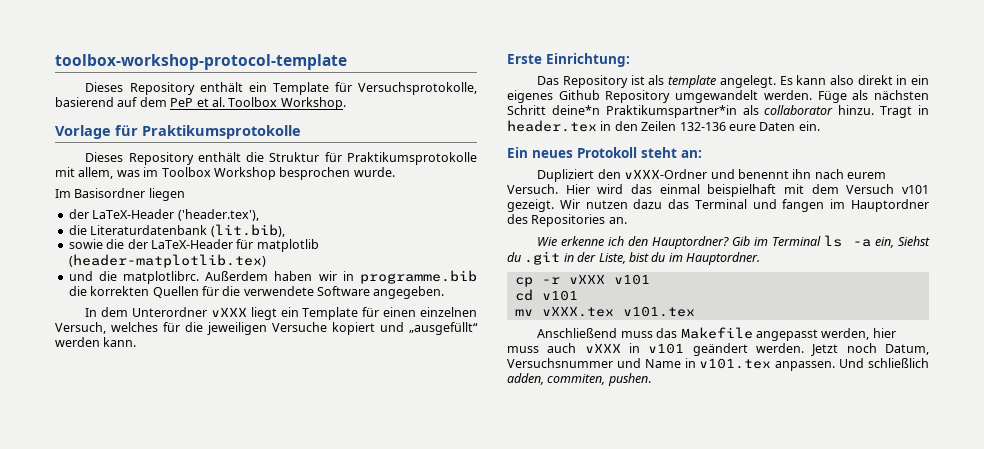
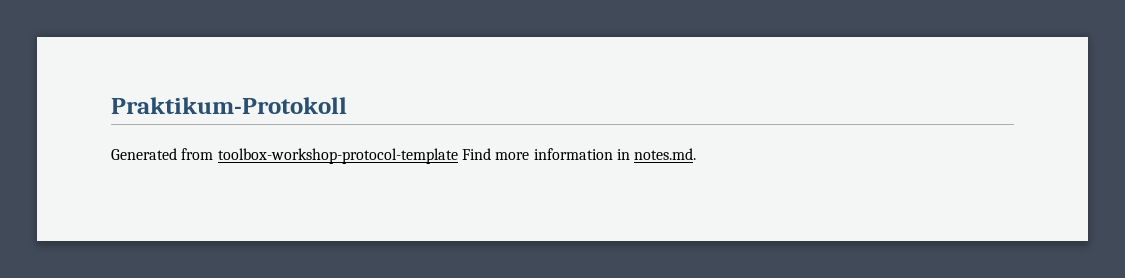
- toolbox-workshop-protocol-template
- Dieses Repository enthält ein Template für Versuchsprotokolle, basierend auf dem PeP et al. Toolbox Workshop.
- Vorlage für Praktikumsprotokolle
- Dieses Repository enthält die Struktur für Praktikumsprotokolle mit allem, was im Toolbox Workshop besprochen wurde.
- Im Basisordner liegen
- der LaTeX-Header ('header.tex'),
- die Literaturdatenbank (lit.bib),
- sowie die der LaTeX-Header für matplotlib (header-matplotlib.tex)
- und die matplotlibrc. Außerdem haben wir in programme.bib die korrekten Quellen für die verwendete Software angegeben.
- In dem Unterordner vXXX liegt ein Template für einen einzelnen Versuch, welches für die jeweiligen Versuche kopiert und „ausgefüllt“ werden kann.
- Erste Einrichtung:
- Das Repository ist als template angelegt. Es kann also direkt in ein eigenes Github Repository umgewandelt werden. Füge als nächsten Schritt deine*n Praktikumspartner*in als collaborator hinzu. Tragt in header.tex in den Zeilen 132-136 eure Daten ein.
- Ein neues Protokoll steht an:
- Dupliziert den vXXX-Ordner und benennt ihn nach eurem Versuch. Hier wird das einmal beispielhaft mit dem Versuch v101 gezeigt. Wir nutzen dazu das Terminal und fangen im Hauptordner des Repositories an.
- Wie erkenne ich den Hauptordner? Gib im Terminal ls -a ein, Siehst du .git in der Liste, bist du im Hauptordner.
- cp -r vXXX v101
- cd v101
- mv vXXX.tex v101.tex
- Anschließend muss das Makefile angepasst werden, hier muss auch vXXX in v101 geändert werden. Jetzt noch Datum, Versuchsnummer und Name in v101.tex anpassen. Und schließlich adden, commiten, pushen.
+ Praktikum-Protokoll
+ Generated from toolbox-workshop-protocol-template Find more information in notes.md.

